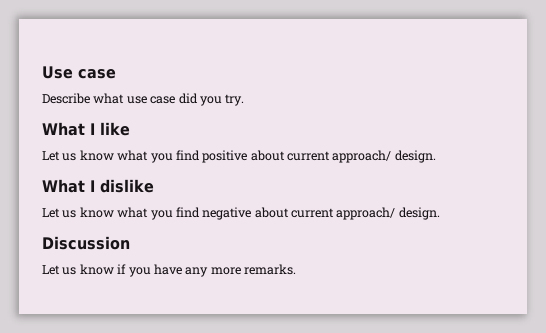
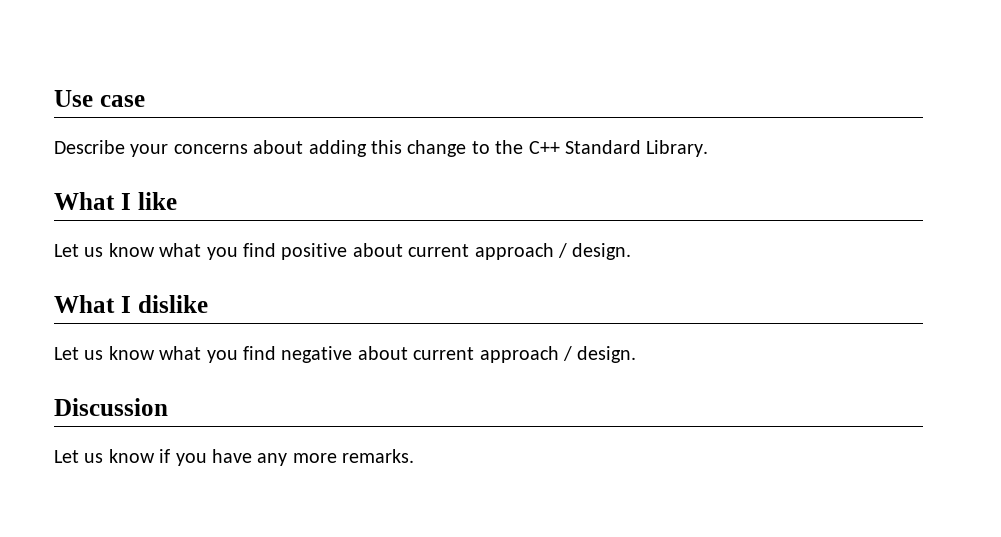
- Describe what use case did you try.
+ Describe your concerns about adding this change to the C++ Standard Library.
- Let us know what you find positive about current approach/ design.
+ Let us know what you find positive about current approach / design.
- Let us know what you find negative about current approach/ design.
+ Let us know what you find negative about current approach / design.

